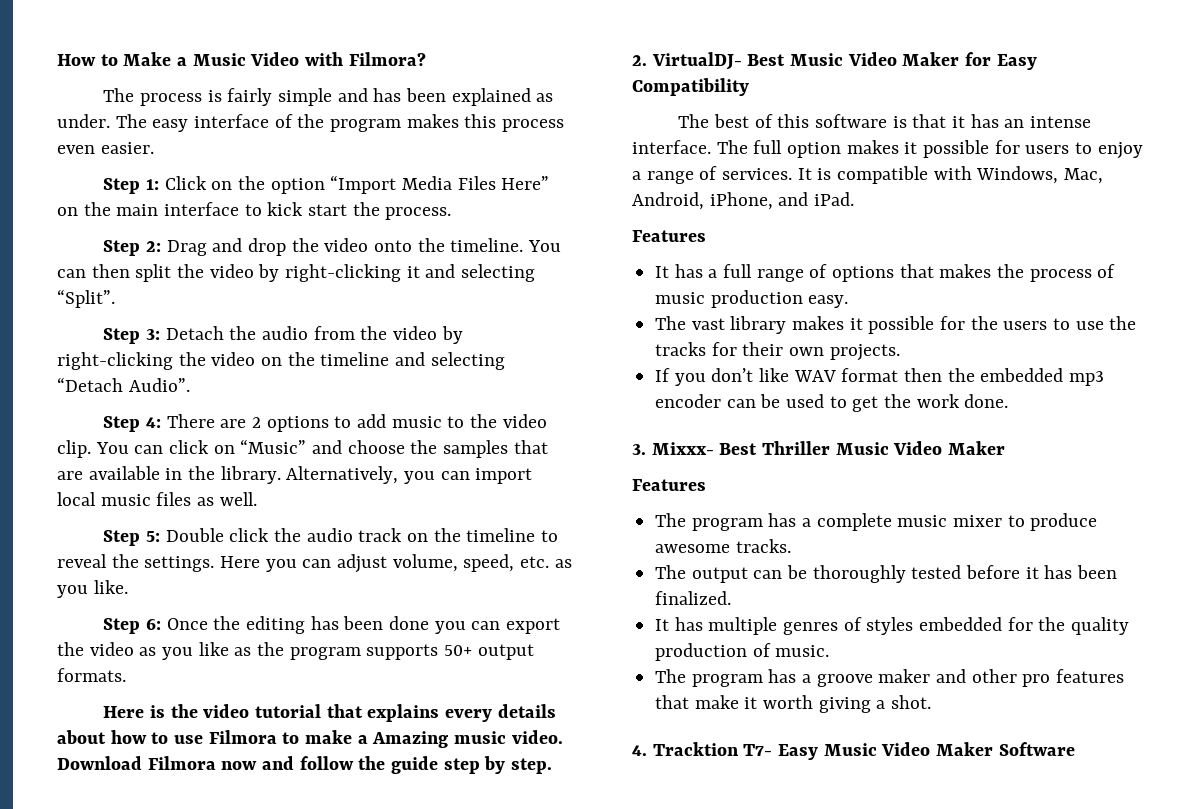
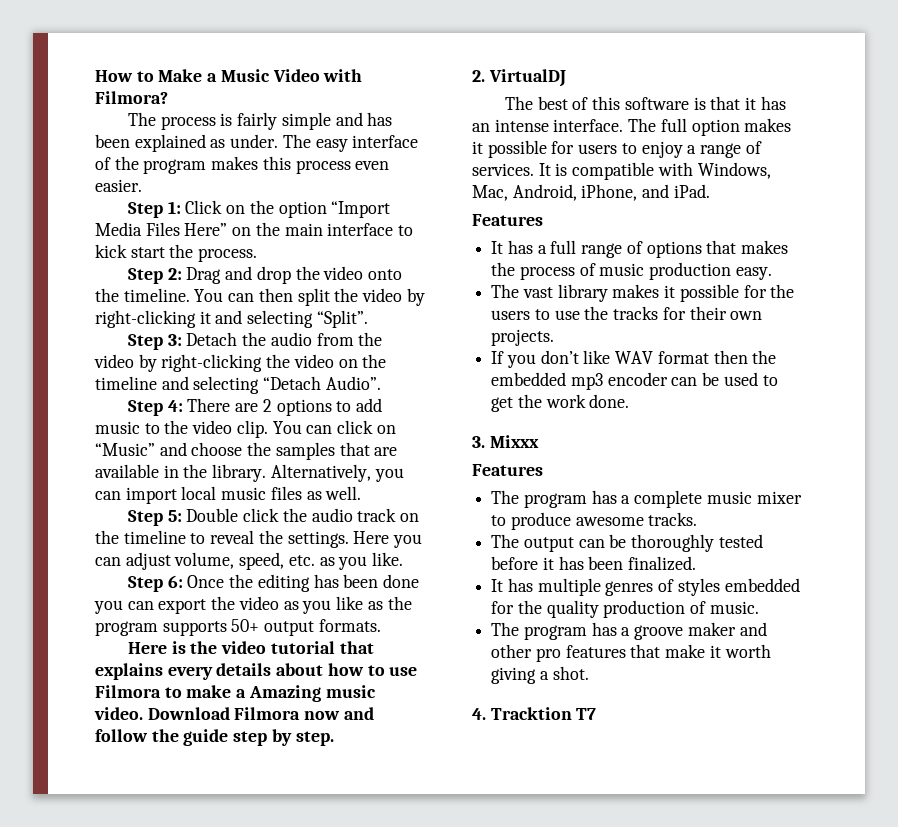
- 2. VirtualDJ- Best Music Video Maker for Easy Compatibility
+ 2. VirtualDJ
- 3. Mixxx- Best Thriller Music Video Maker
+ 3. Mixxx
- 4. Tracktion T7- Easy Music Video Maker Software
+ 4. Tracktion T7

